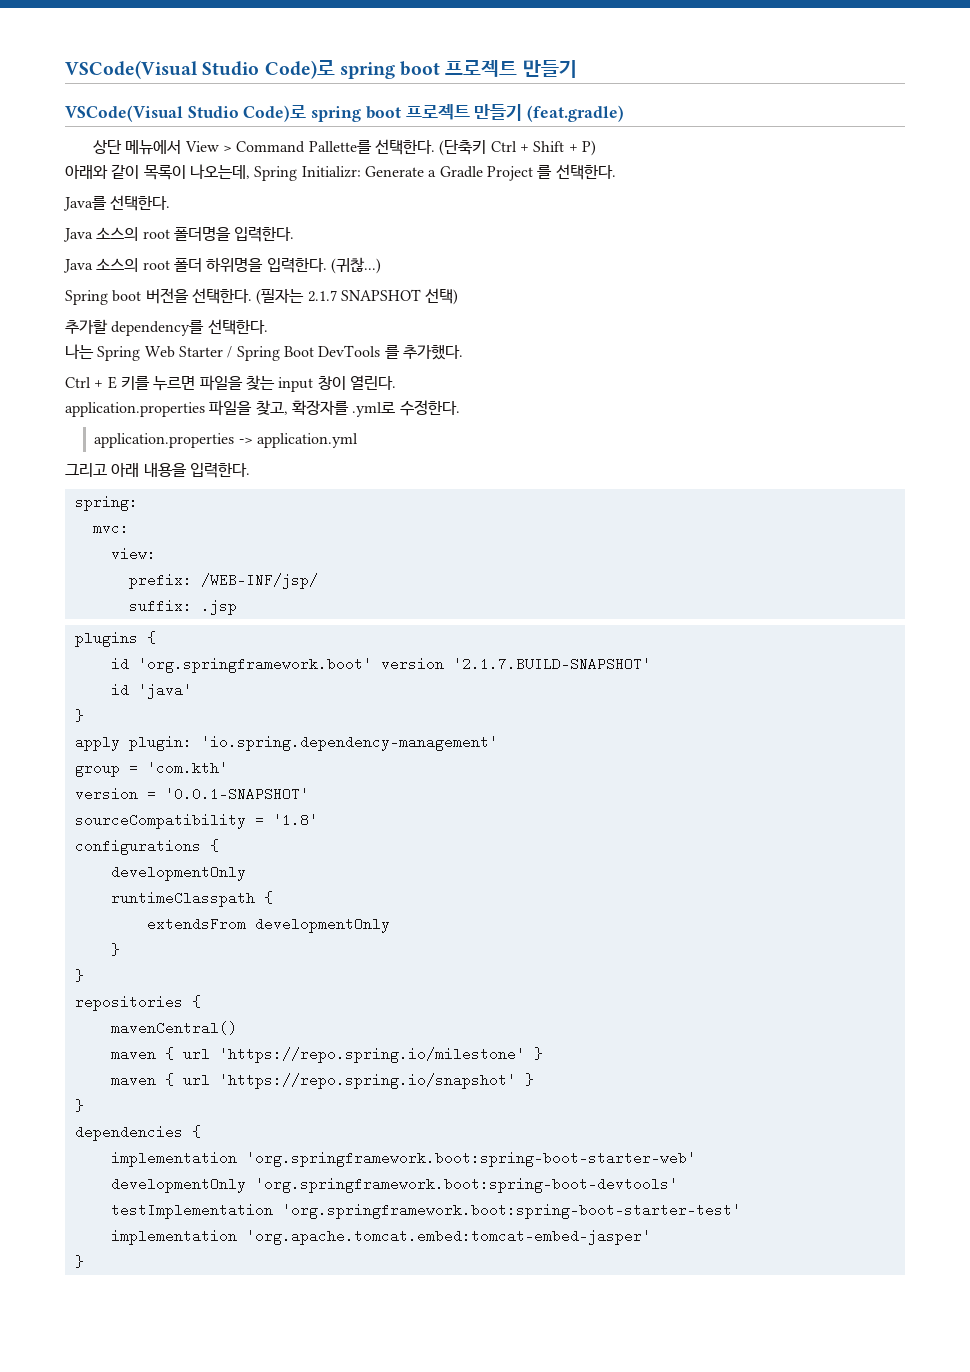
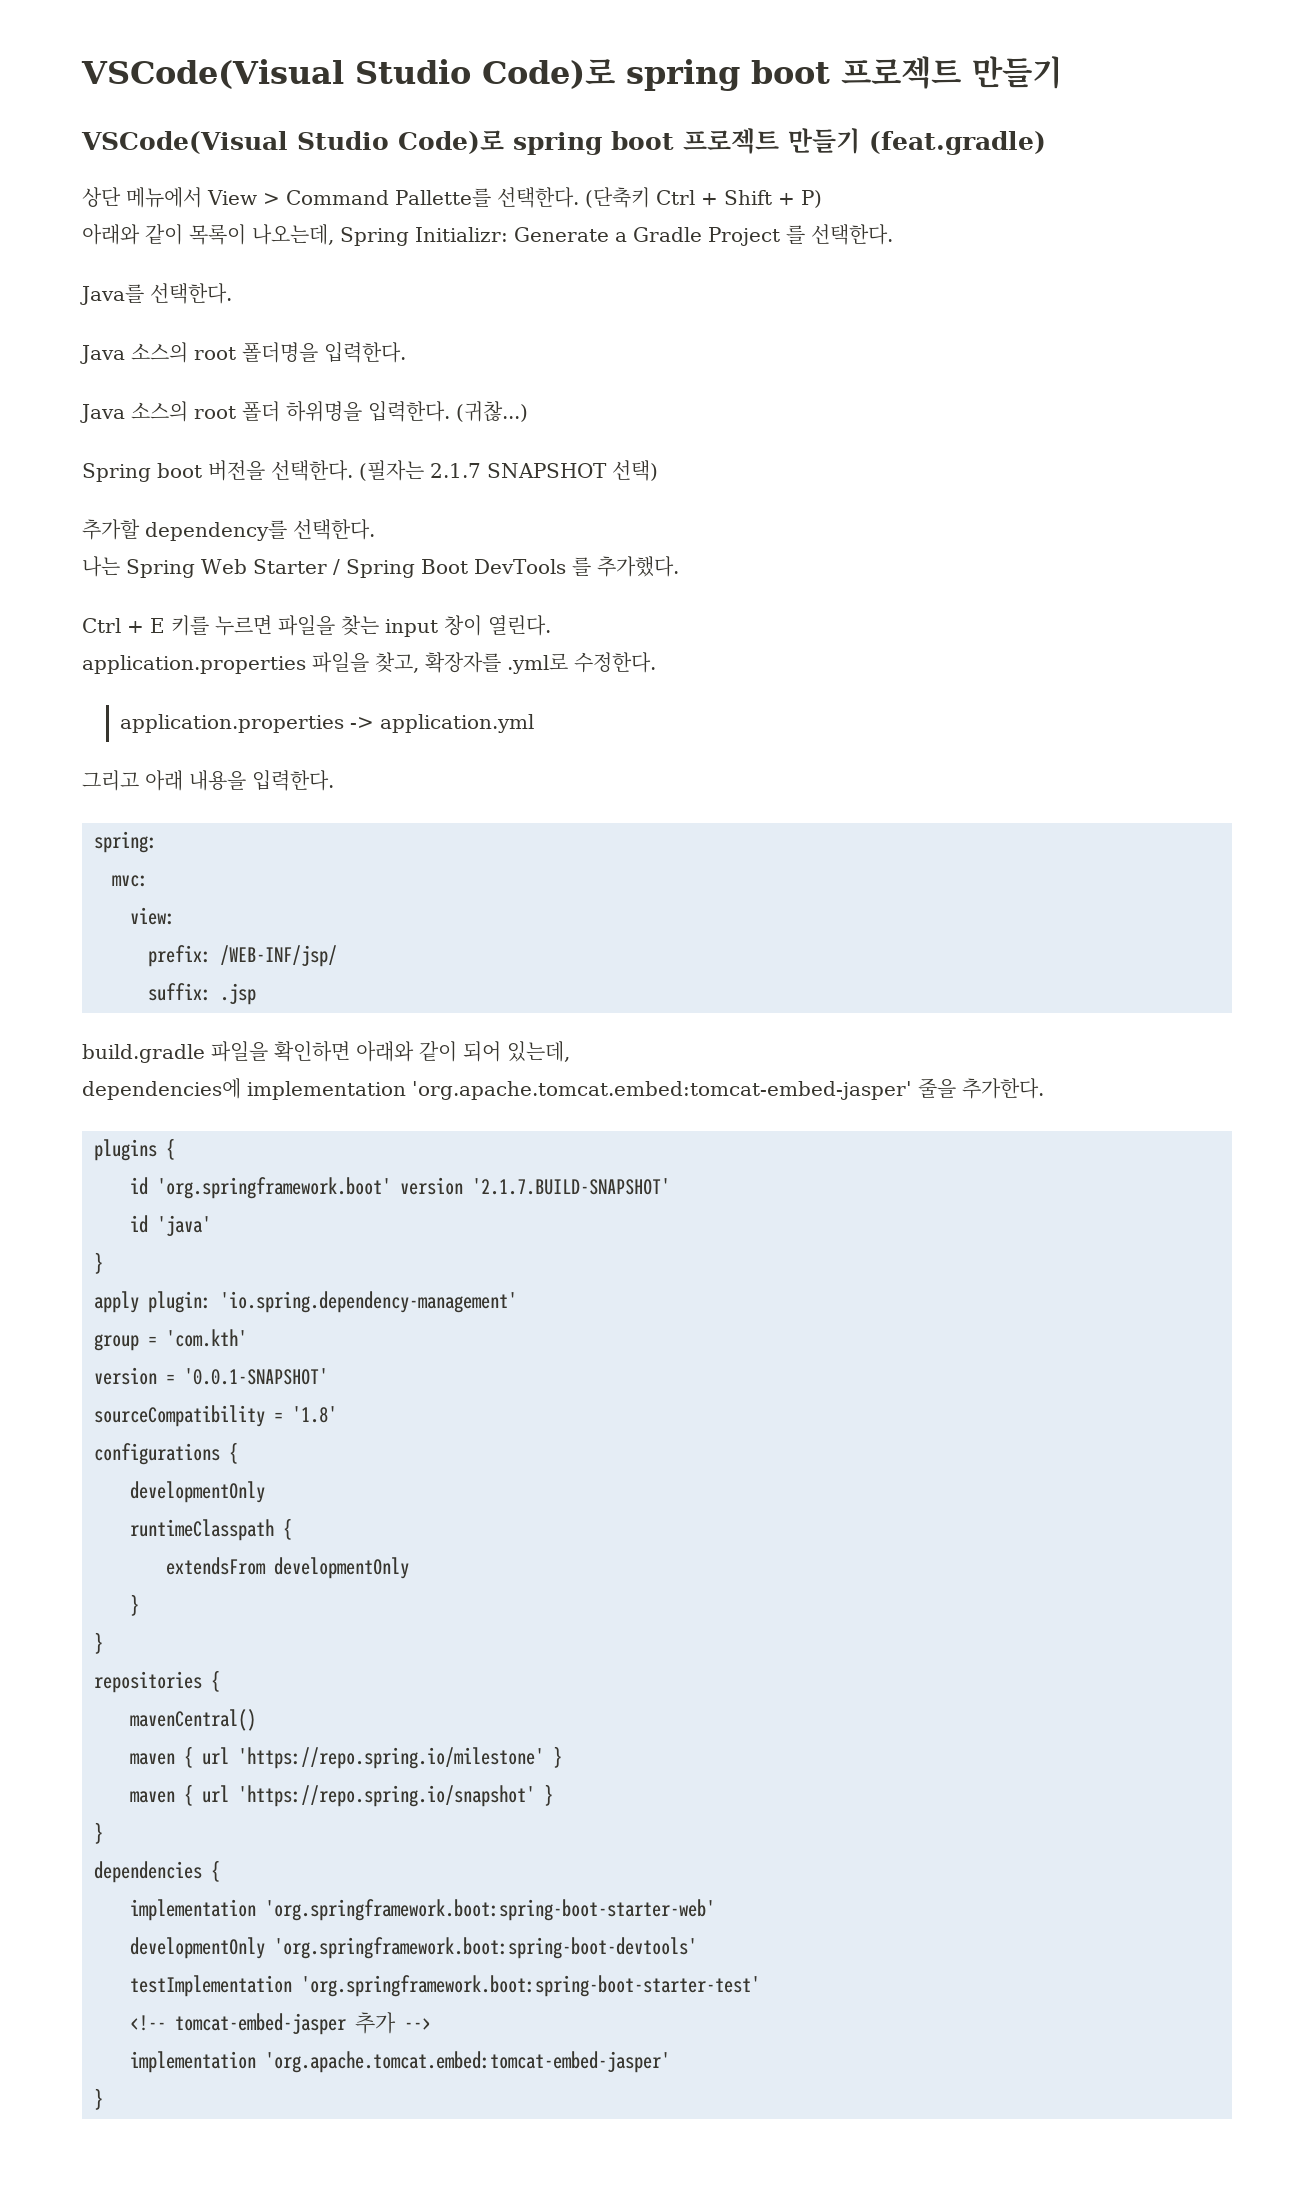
+ build.gradle 파일을 확인하면 아래와 같이 되어 있는데,
+ dependencies에 implementation 'org.apache.tomcat.embed:tomcat-embed-jasper' 줄을 추가한다.
+ <!-- tomcat-embed-jasper 추가 -->

